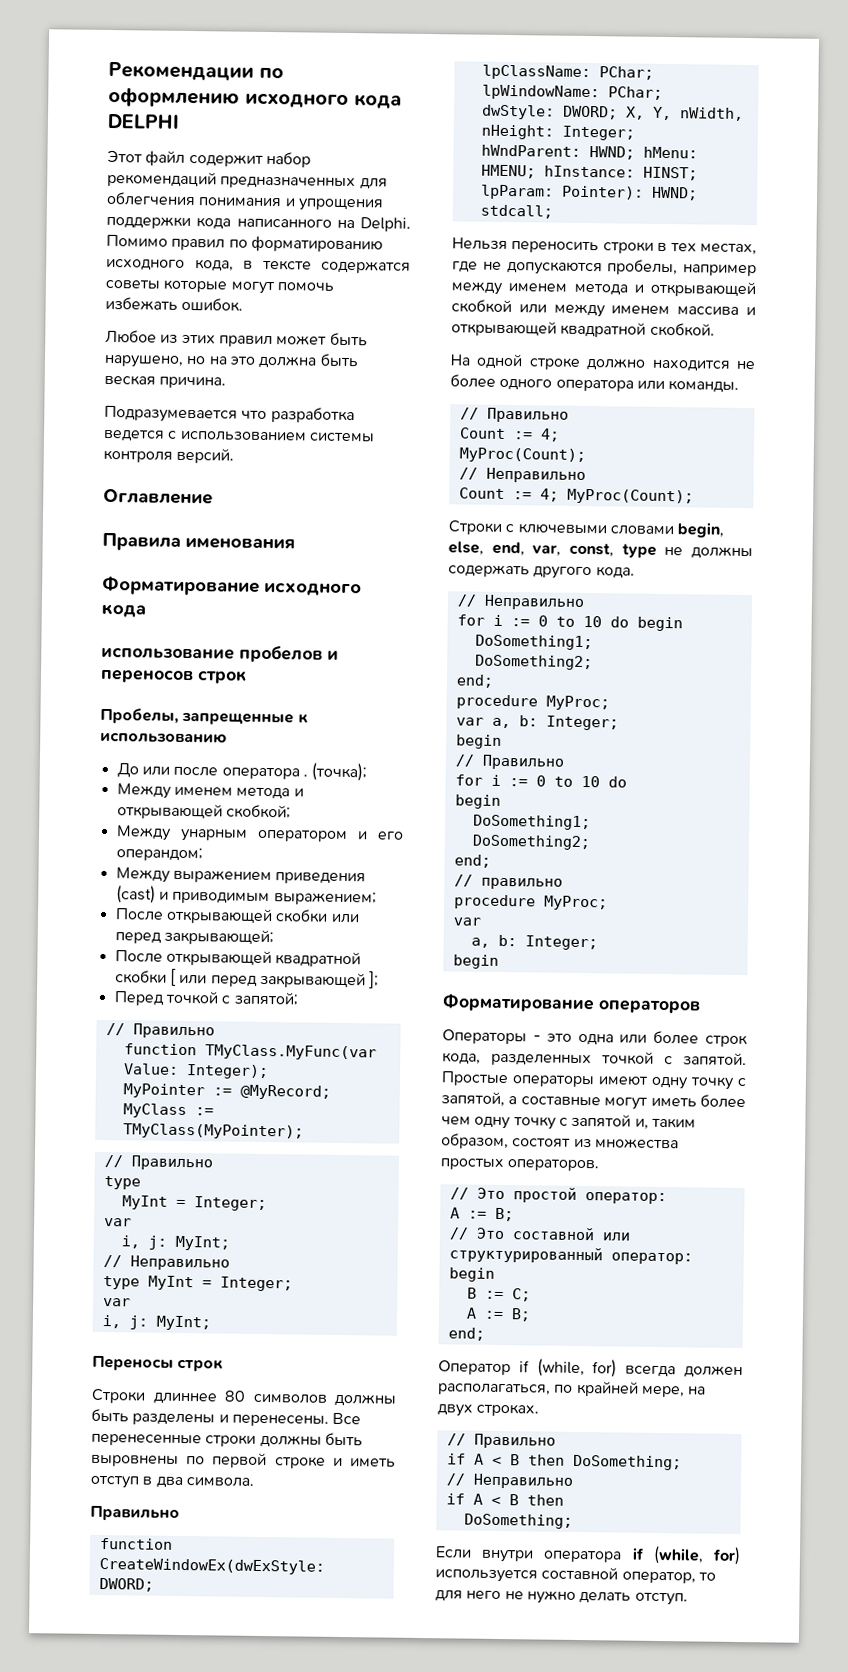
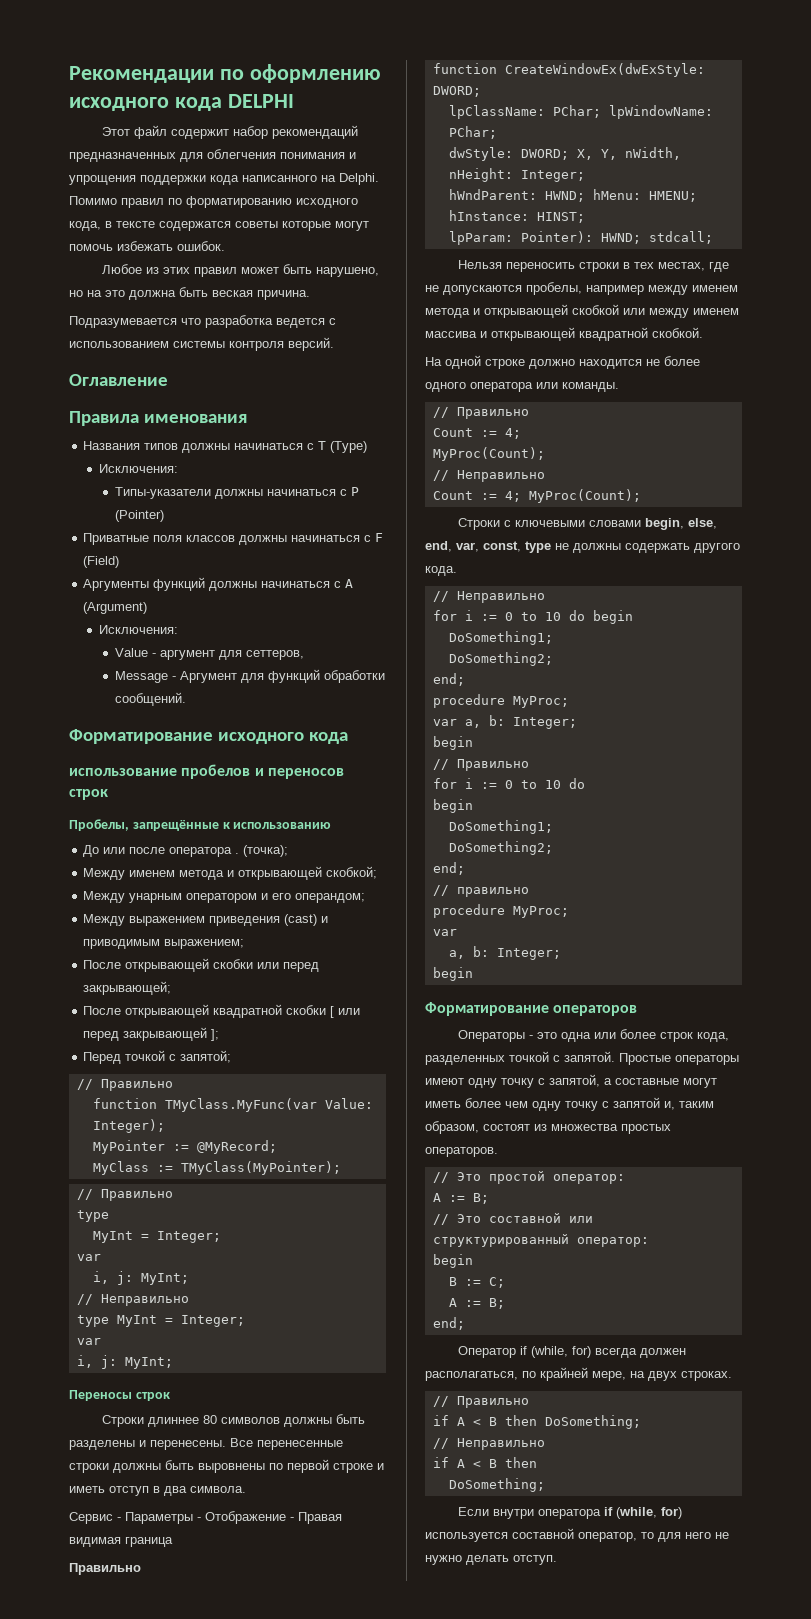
+ Названия типов должны начинаться с T (Type)
+ Исключения:
+ Типы-указатели должны начинаться с P (Pointer)
+ Приватные поля классов должны начинаться с F (Field)
+ Аргументы функций должны начинаться с A (Argument)
+ Исключения:
+ Value - аргумент для сеттеров,
+ Message - Аргумент для функций обработки сообщений.
- Пробелы, запрещенные к использованию
+ Пробелы, запрещённые к использованию
+ Сервис - Параметры - Отображение - Правая видимая граница

